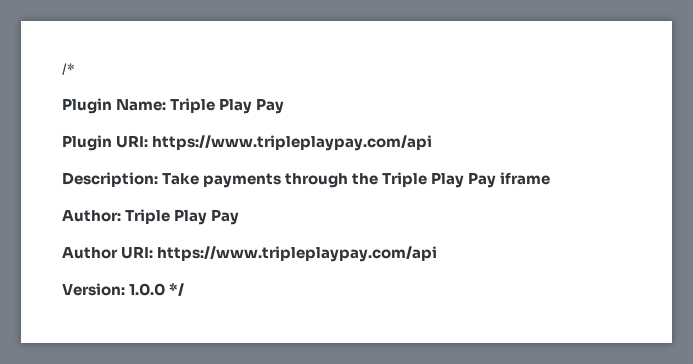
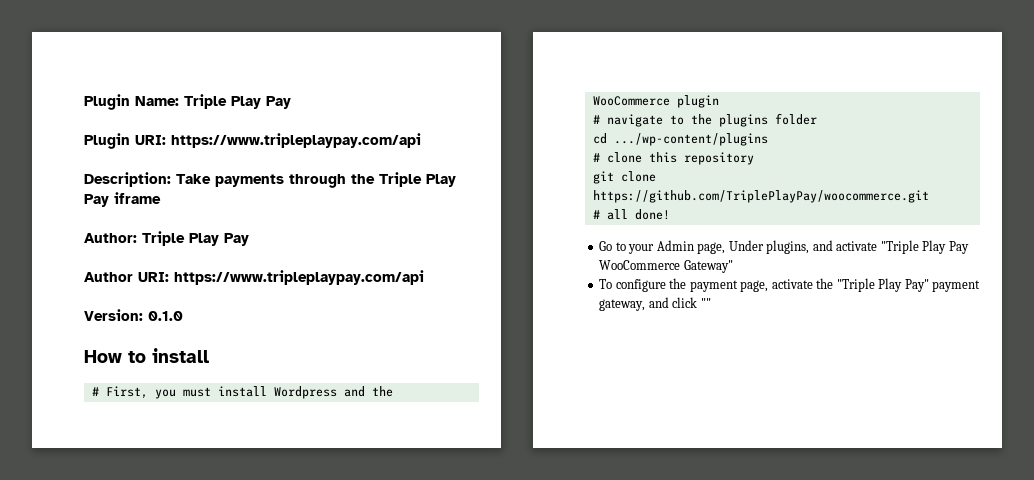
- /*
- Version: 1.0.0 */
+ Version: 0.1.0
+ How to install
+ # First, you must install Wordpress and the WooCommerce plugin
+ # navigate to the plugins folder
+ cd .../wp-content/plugins
+ # clone this repository
+ git clone https://github.com/TriplePlayPay/woocommerce.git
+ # all done!
+ Go to your Admin page, Under plugins, and activate "Triple Play Pay WooCommerce Gateway"
+ To configure the payment page, activate the "Triple Play Pay" payment gateway, and click ""

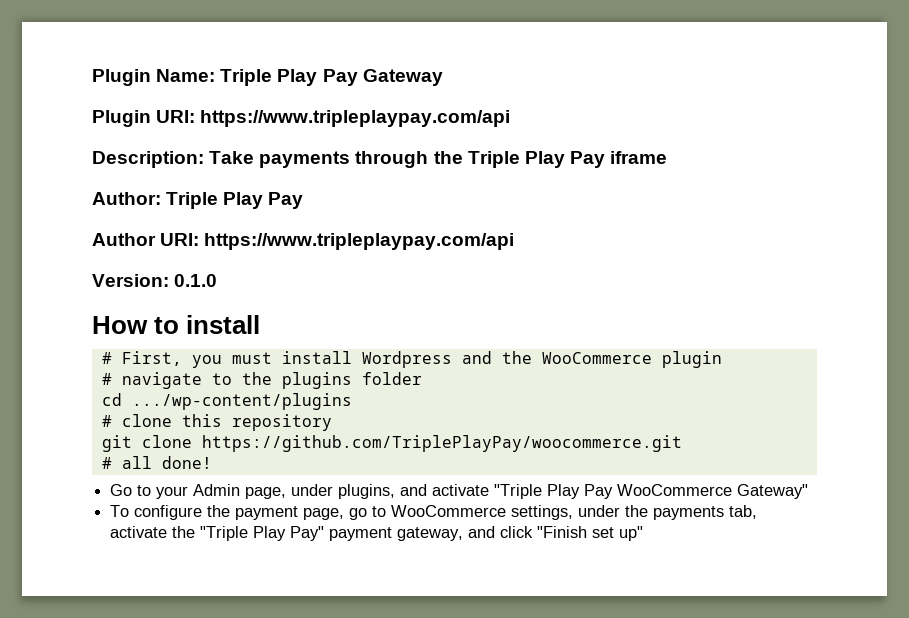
- Plugin Name: Triple Play Pay
+ Plugin Name: Triple Play Pay Gateway
- Go to your Admin page, Under plugins, and activate "Triple Play Pay WooCommerce Gateway"
+ Go to your Admin page, under plugins, and activate "Triple Play Pay WooCommerce Gateway"
- To configure the payment page, activate the "Triple Play Pay" payment gateway, and click ""
+ To configure the payment page, go to WooCommerce settings, under the payments tab, activate the "Triple Play Pay" payment gateway, and click "Finish set up"

